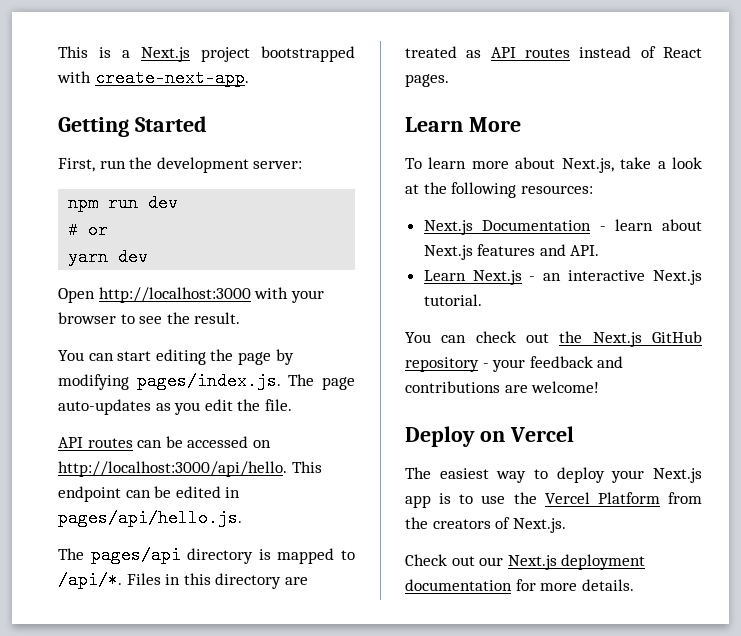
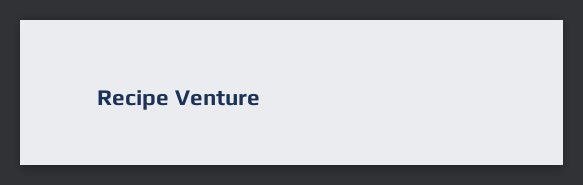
- This is a Next.js project bootstrapped with create-next-app.
- Getting Started
- First, run the development server:
- npm run dev
- # or
- yarn dev
- Open http://localhost:3000 with your browser to see the result.
- You can start editing the page by modifying pages/index.js. The page auto-updates as you edit the file.
- API routes can be accessed on http://localhost:3000/api/hello. This endpoint can be edited in pages/api/hello.js.
- The pages/api directory is mapped to /api/*. Files in this directory are treated as API routes instead of React pages.
- Learn More
- To learn more about Next.js, take a look at the following resources:
- Next.js Documentation - learn about Next.js features and API.
- Learn Next.js - an interactive Next.js tutorial.
- You can check out the Next.js GitHub repository - your feedback and contributions are welcome!
- Deploy on Vercel
- The easiest way to deploy your Next.js app is to use the Vercel Platform from the creators of Next.js.
- Check out our Next.js deployment documentation for more details.
+ Recipe Venture

